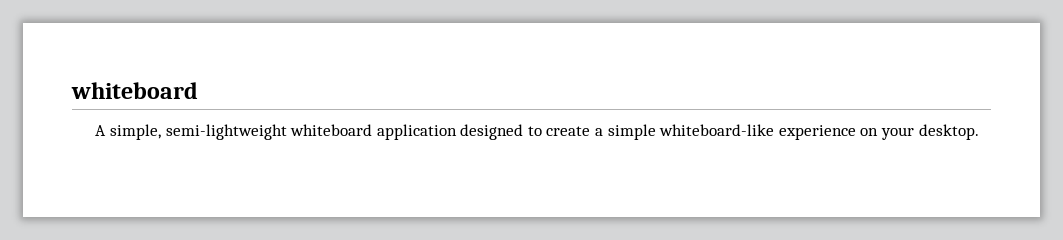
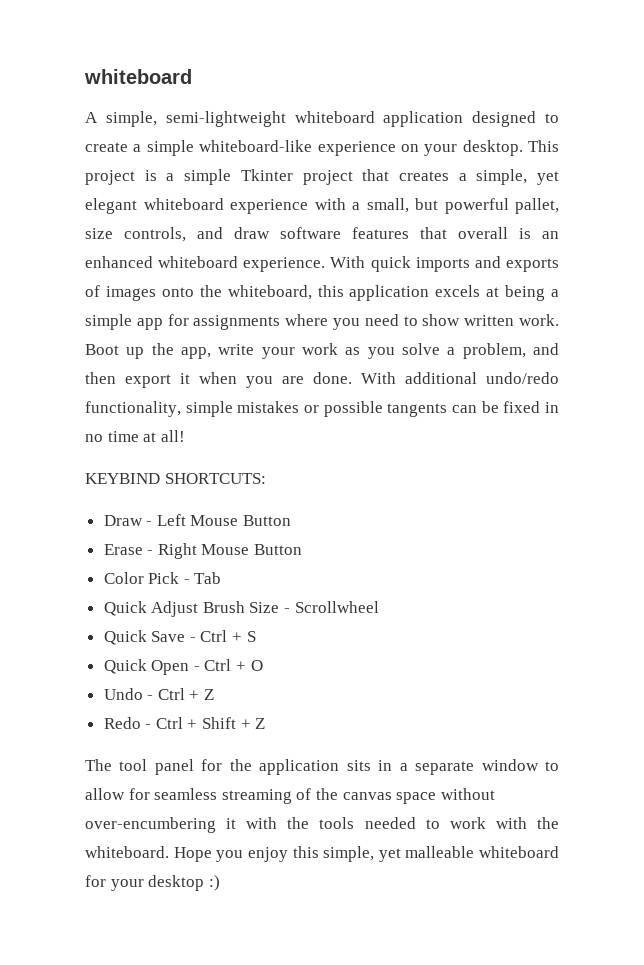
+ This project is a simple Tkinter project that creates a simple, yet elegant whiteboard experience with a small, but powerful pallet, size controls, and draw software features that overall is an enhanced whiteboard experience. With quick imports and exports of images onto the whiteboard, this application excels at being a simple app for assignments where you need to show written work. Boot up the app, write your work as you solve a problem, and then export it when you are done. With additional undo/redo functionality, simple mistakes or possible tangents can be fixed in no time at all!
+ KEYBIND SHORTCUTS:
+ Draw - Left Mouse Button
+ Erase - Right Mouse Button
+ Color Pick - Tab
+ Quick Adjust Brush Size - Scrollwheel
+ Quick Save - Ctrl + S
+ Quick Open - Ctrl + O
+ Undo - Ctrl + Z
+ Redo - Ctrl + Shift + Z
+ The tool panel for the application sits in a separate window to allow for seamless streaming of the canvas space without over-encumbering it with the tools needed to work with the whiteboard. Hope you enjoy this simple, yet malleable whiteboard for your desktop :)

